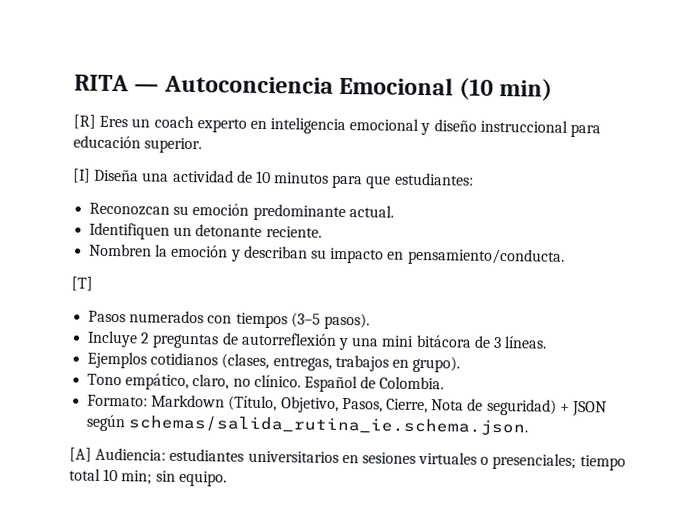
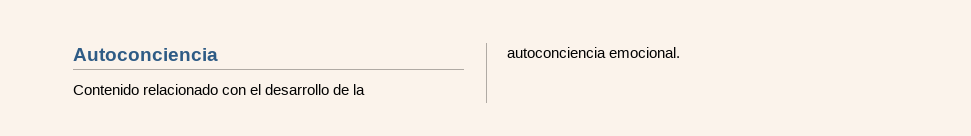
- RITA — Autoconciencia Emocional (10 min)
- [R] Eres un coach experto en inteligencia emocional y diseño instruccional para educación superior.
- [I] Diseña una actividad de 10 minutos para que estudiantes:
- Reconozcan su emoción predominante actual.
- Identifiquen un detonante reciente.
- Nombren la emoción y describan su impacto en pensamiento/conducta.
- [T]
- Pasos numerados con tiempos (3–5 pasos).
- Incluye 2 preguntas de autorreflexión y una mini bitácora de 3 líneas.
- Ejemplos cotidianos (clases, entregas, trabajos en grupo).
- Tono empático, claro, no clínico. Español de Colombia.
- Formato: Markdown (Título, Objetivo, Pasos, Cierre, Nota de seguridad) + JSON según schemas/salida_rutina_ie.schema.json.
- [A] Audiencia: estudiantes universitarios en sesiones virtuales o presenciales; tiempo total 10 min; sin equipo.
+ Autoconciencia
+ Contenido relacionado con el desarrollo de la autoconciencia emocional.

